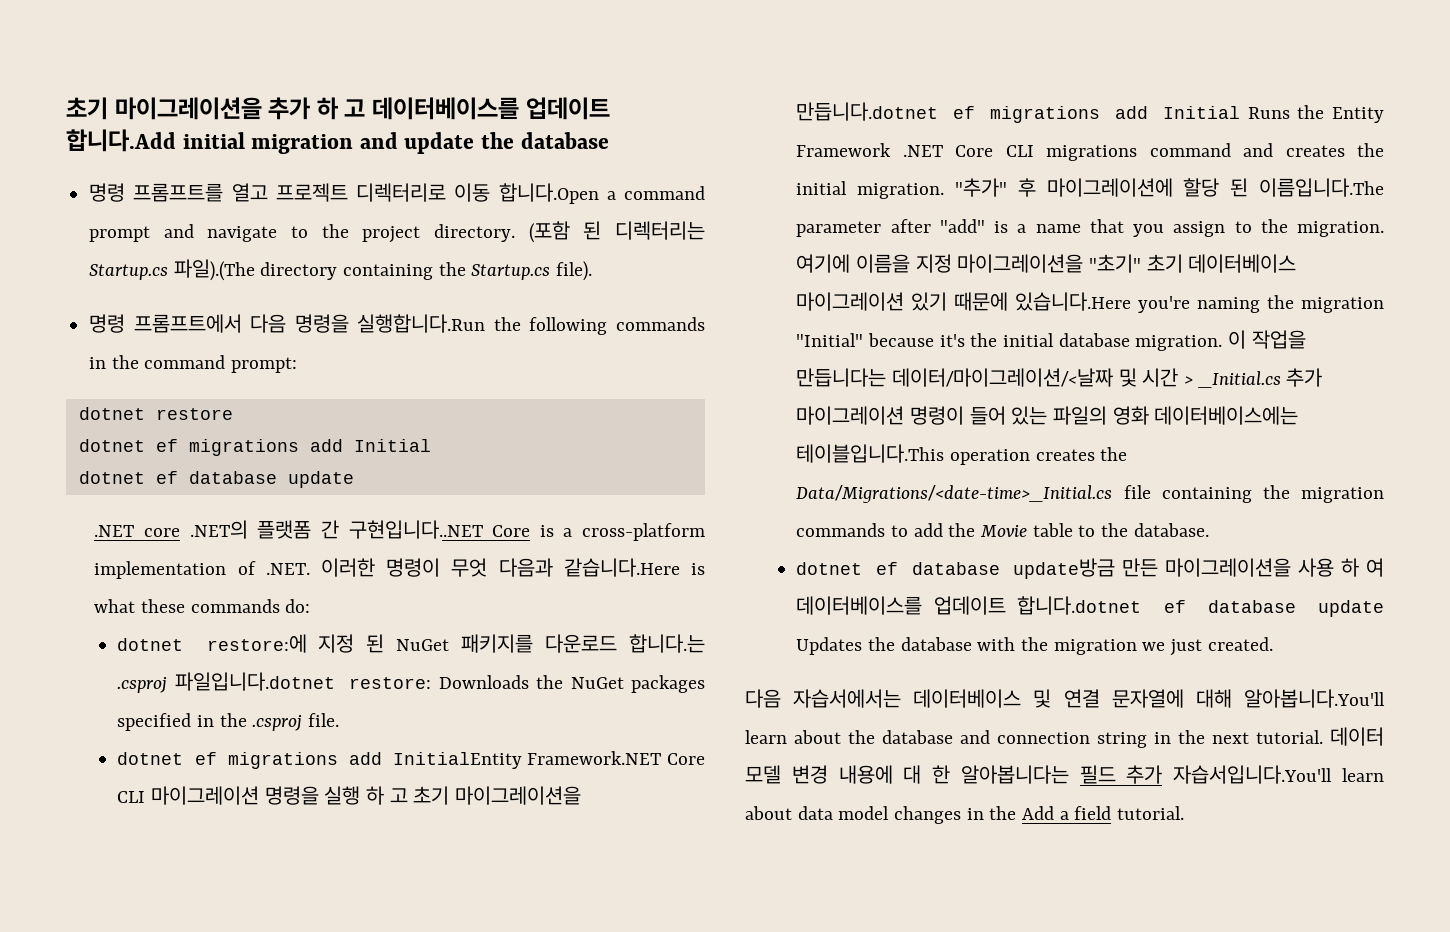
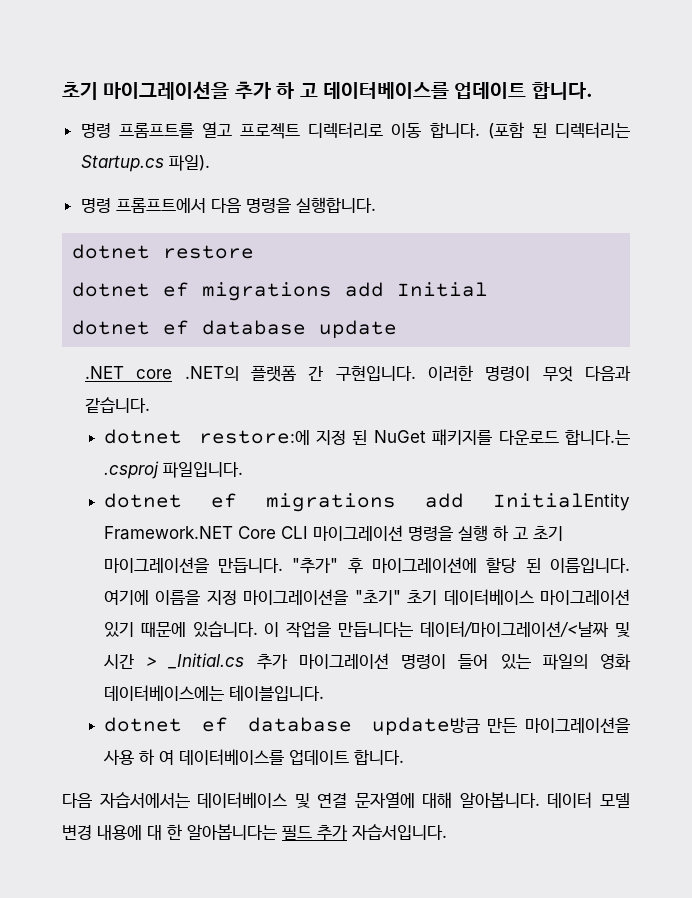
- 초기 마이그레이션을 추가 하 고 데이터베이스를 업데이트 합니다.Add initial migration and update the database
+ 초기 마이그레이션을 추가 하 고 데이터베이스를 업데이트 합니다.
- 명령 프롬프트를 열고 프로젝트 디렉터리로 이동 합니다.Open a command prompt and navigate to the project directory. (포함 된 디렉터리는 Startup.cs 파일).(The directory containing the Startup.cs file).
- 명령 프롬프트에서 다음 명령을 실행합니다.Run the following commands in the command prompt:
+ 명령 프롬프트를 열고 프로젝트 디렉터리로 이동 합니다. (포함 된 디렉터리는 Startup.cs 파일).
+ 명령 프롬프트에서 다음 명령을 실행합니다.
- .NET core .NET의 플랫폼 간 구현입니다..NET Core is a cross-platform implementation of .NET. 이러한 명령이 무엇 다음과 같습니다.Here is what these commands do:
+ .NET core .NET의 플랫폼 간 구현입니다. 이러한 명령이 무엇 다음과 같습니다.
- dotnet restore:에 지정 된 NuGet 패키지를 다운로드 합니다.는 .csproj 파일입니다.dotnet restore: Downloads the NuGet packages specified in the .csproj file.
+ dotnet restore:에 지정 된 NuGet 패키지를 다운로드 합니다.는 .csproj 파일입니다.
- dotnet ef migrations add InitialEntity Framework.NET Core CLI 마이그레이션 명령을 실행 하 고 초기 마이그레이션을 만듭니다.dotnet ef migrations add Initial Runs the Entity Framework .NET Core CLI migrations command and creates the initial migration.
+ dotnet ef migrations add InitialEntity Framework.NET Core CLI 마이그레이션 명령을 실행 하 고 초기 마이그레이션을 만듭니다.
- "추가" 후 마이그레이션에 할당 된 이름입니다.The parameter after "add" is a name that you assign to the migration.
+ "추가" 후 마이그레이션에 할당 된 이름입니다.
- 여기에 이름을 지정 마이그레이션을 "초기" 초기 데이터베이스 마이그레이션 있기 때문에 있습니다.Here you're naming the migration "Initial" because it's the initial database migration.
+ 여기에 이름을 지정 마이그레이션을 "초기" 초기 데이터베이스 마이그레이션 있기 때문에 있습니다.
- 이 작업을 만듭니다는 데이터/마이그레이션/<날짜 및 시간 > _Initial.cs 추가 마이그레이션 명령이 들어 있는 파일의 영화 데이터베이스에는 테이블입니다.This operation creates the Data/Migrations/<date-time>_Initial.cs file containing the migration commands to add the Movie table to the database.
+ 이 작업을 만듭니다는 데이터/마이그레이션/<날짜 및 시간 > _Initial.cs 추가 마이그레이션 명령이 들어 있는 파일의 영화 데이터베이스에는 테이블입니다.
- dotnet ef database update방금 만든 마이그레이션을 사용 하 여 데이터베이스를 업데이트 합니다.dotnet ef database update Updates the database with the migration we just created.
+ dotnet ef database update방금 만든 마이그레이션을 사용 하 여 데이터베이스를 업데이트 합니다.
- 다음 자습서에서는 데이터베이스 및 연결 문자열에 대해 알아봅니다.You'll learn about the database and connection string in the next tutorial.
+ 다음 자습서에서는 데이터베이스 및 연결 문자열에 대해 알아봅니다.
- 데이터 모델 변경 내용에 대 한 알아봅니다는 필드 추가 자습서입니다.You'll learn about data model changes in the Add a field tutorial.
+ 데이터 모델 변경 내용에 대 한 알아봅니다는 필드 추가 자습서입니다.

